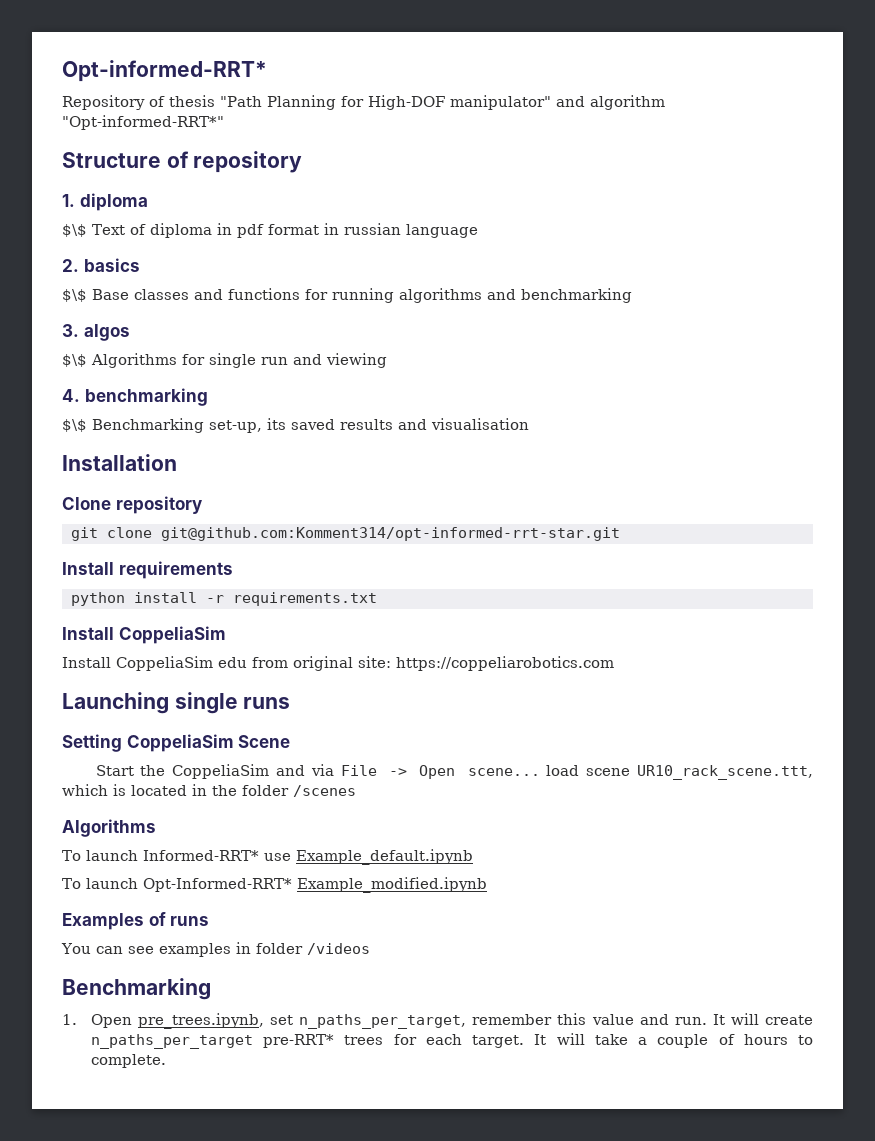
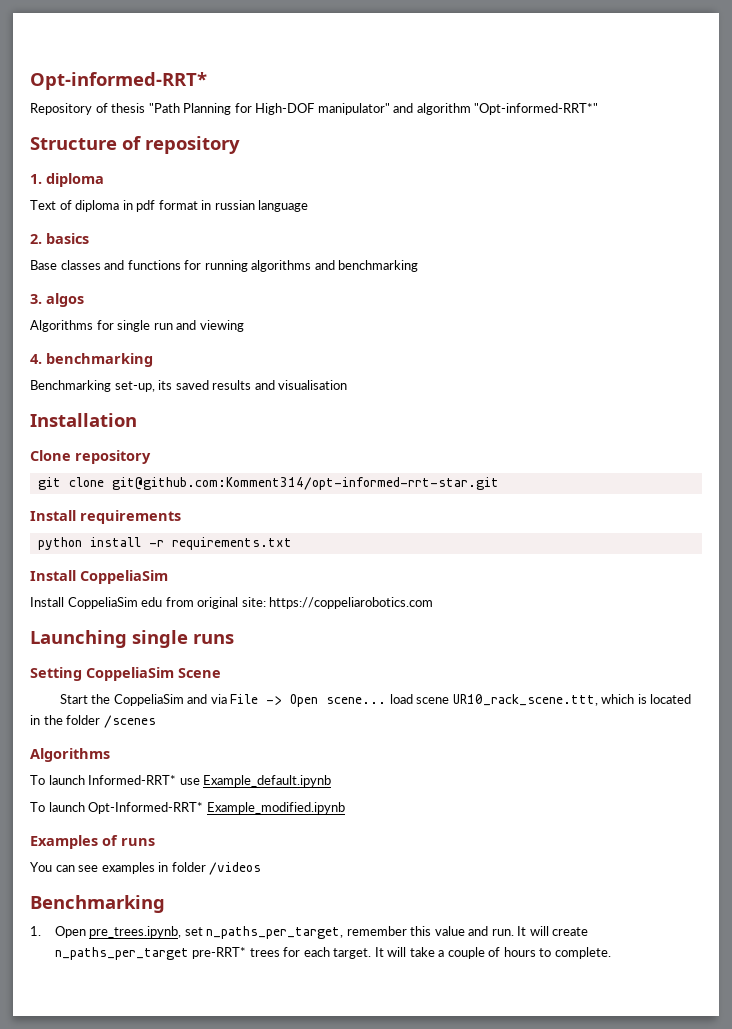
- $\$ Text of diploma in pdf format in russian language
+ Text of diploma in pdf format in russian language
- $\$ Base classes and functions for running algorithms and benchmarking
+ Base classes and functions for running algorithms and benchmarking
- $\$ Algorithms for single run and viewing
+ Algorithms for single run and viewing
- $\$ Benchmarking set-up, its saved results and visualisation
+ Benchmarking set-up, its saved results and visualisation

